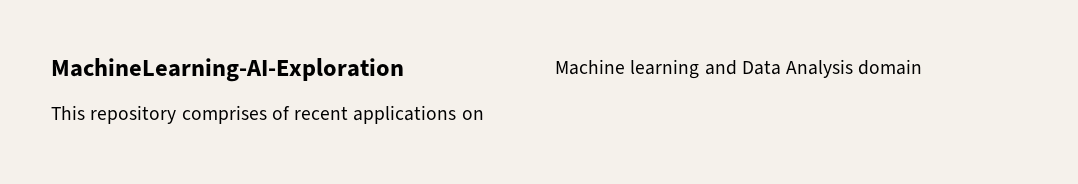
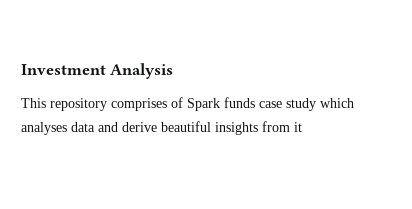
- MachineLearning-AI-Exploration
+ Investment Analysis
- This repository comprises of recent applications on Machine learning and Data Analysis domain
+ This repository comprises of Spark funds case study which analyses data and derive beautiful insights from it

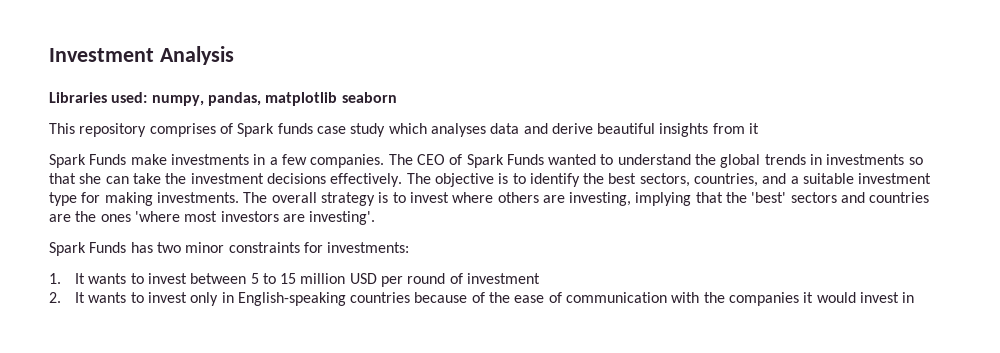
+ Libraries used: numpy, pandas, matplotlib seaborn
+ Spark Funds make investments in a few companies. The CEO of Spark Funds wanted to understand the global trends in investments so that she can take the investment decisions effectively. The objective is to identify the best sectors, countries, and a suitable investment type for making investments. The overall strategy is to invest where others are investing, implying that the 'best' sectors and countries are the ones 'where most investors are investing'.
+ Spark Funds has two minor constraints for investments:
+ 1. It wants to invest between 5 to 15 million USD per round of investment
+ 2. It wants to invest only in English-speaking countries because of the ease of communication with the companies it would invest in

